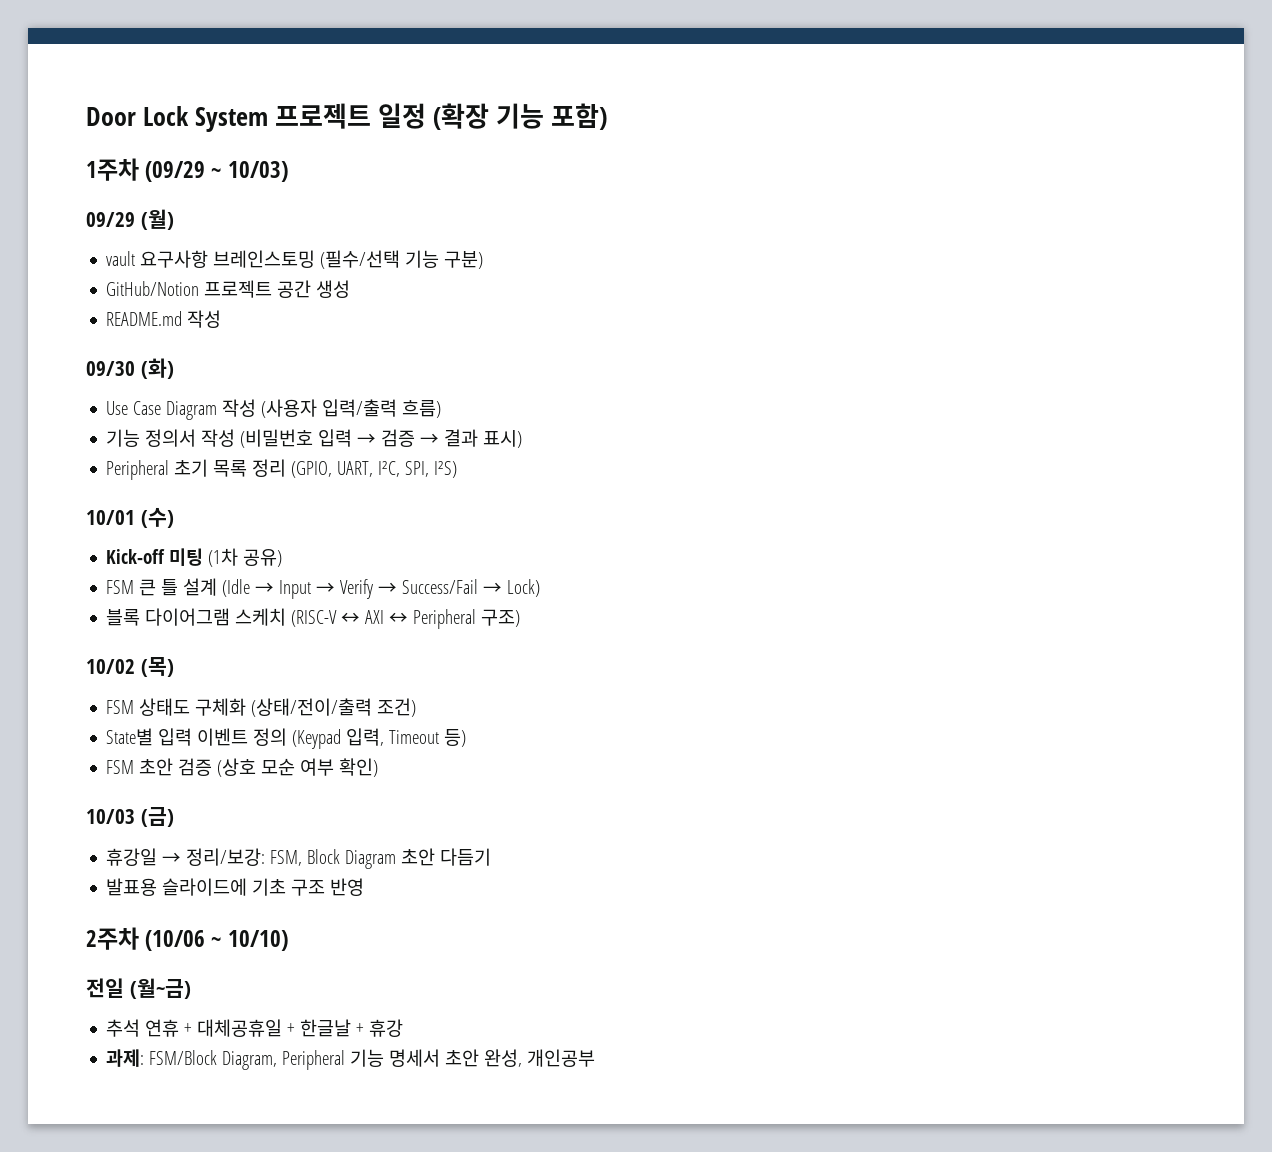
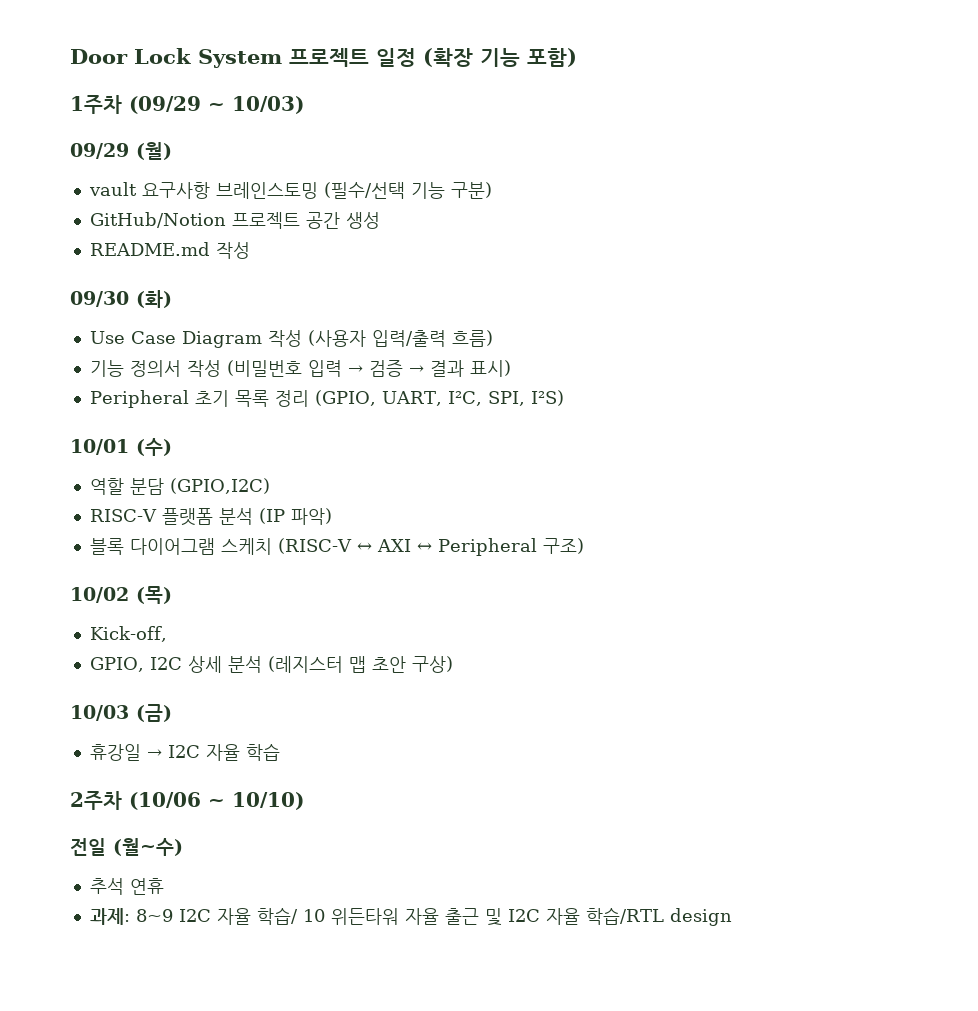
- Kick-off 미팅 (1차 공유)
- FSM 큰 틀 설계 (Idle → Input → Verify → Success/Fail → Lock)
+ 역할 분담 (GPIO,I2C)
+ RISC-V 플랫폼 분석 (IP 파악)
- FSM 상태도 구체화 (상태/전이/출력 조건)
- State별 입력 이벤트 정의 (Keypad 입력, Timeout 등)
- FSM 초안 검증 (상호 모순 여부 확인)
+ Kick-off,
+ GPIO, I2C 상세 분석 (레지스터 맵 초안 구상)
  10/03 (금)
- 휴강일 → 정리/보강: FSM, Block Diagram 초안 다듬기
- 발표용 슬라이드에 기초 구조 반영
+ 휴강일 → I2C 자율 학습
- 전일 (월~금)
+ 전일 (월~수)
- 추석 연휴 + 대체공휴일 + 한글날 + 휴강
- 과제: FSM/Block Diagram, Peripheral 기능 명세서 초안 완성, 개인공부
+ 추석 연휴
+ 과제: 8~9 I2C 자율 학습/ 10 위든타워 자율 출근 및 I2C 자율 학습/RTL design

